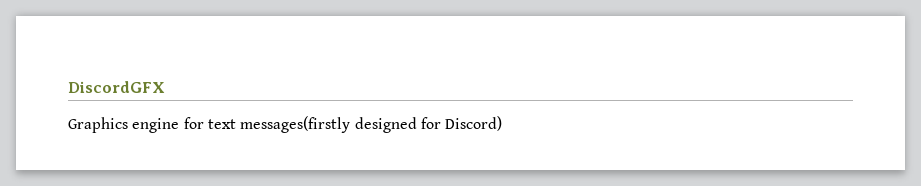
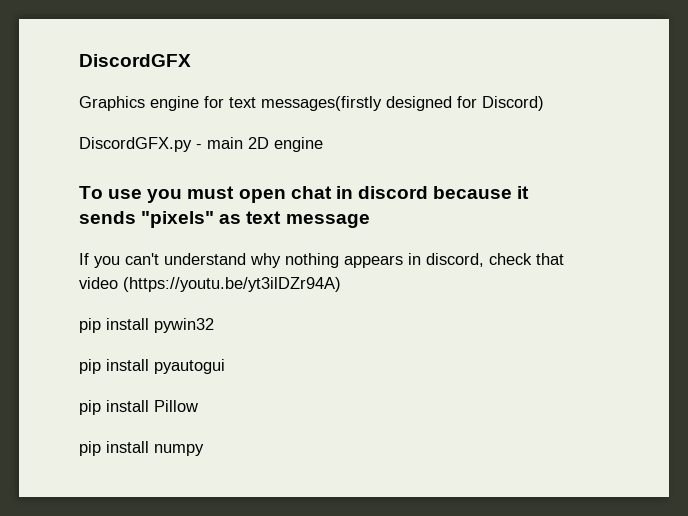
+ DiscordGFX.py - main 2D engine
+ To use you must open chat in discord because it sends "pixels" as text message
+ If you can't understand why nothing appears in discord, check that video (https://youtu.be/yt3ilDZr94A)
+ pip install pywin32
+ pip install pyautogui
+ pip install Pillow
+ pip install numpy

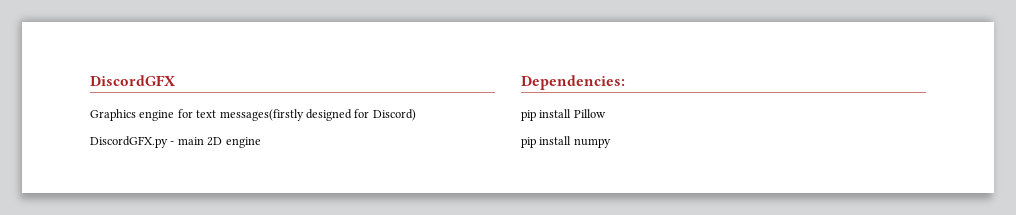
- To use you must open chat in discord because it sends "pixels" as text message
- If you can't understand why nothing appears in discord, check that video (https://youtu.be/yt3ilDZr94A)
- pip install pywin32
- pip install pyautogui
+ Dependencies:

